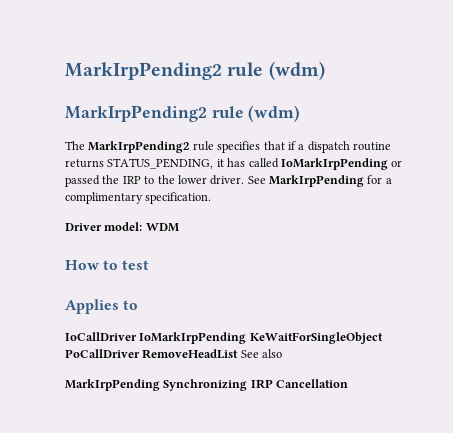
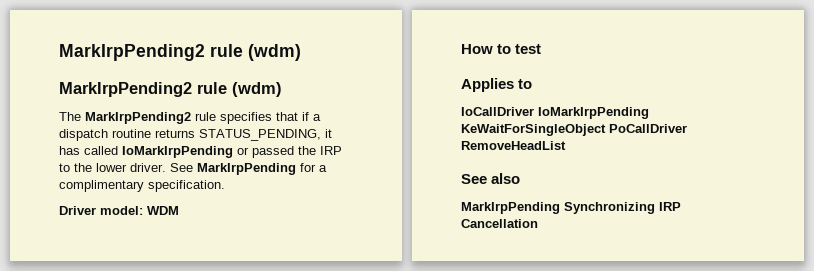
- IoCallDriver IoMarkIrpPending KeWaitForSingleObject PoCallDriver RemoveHeadList See also
+ IoCallDriver IoMarkIrpPending KeWaitForSingleObject PoCallDriver RemoveHeadList
+ See also

